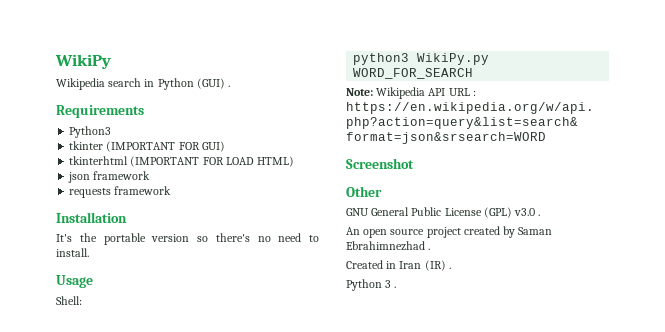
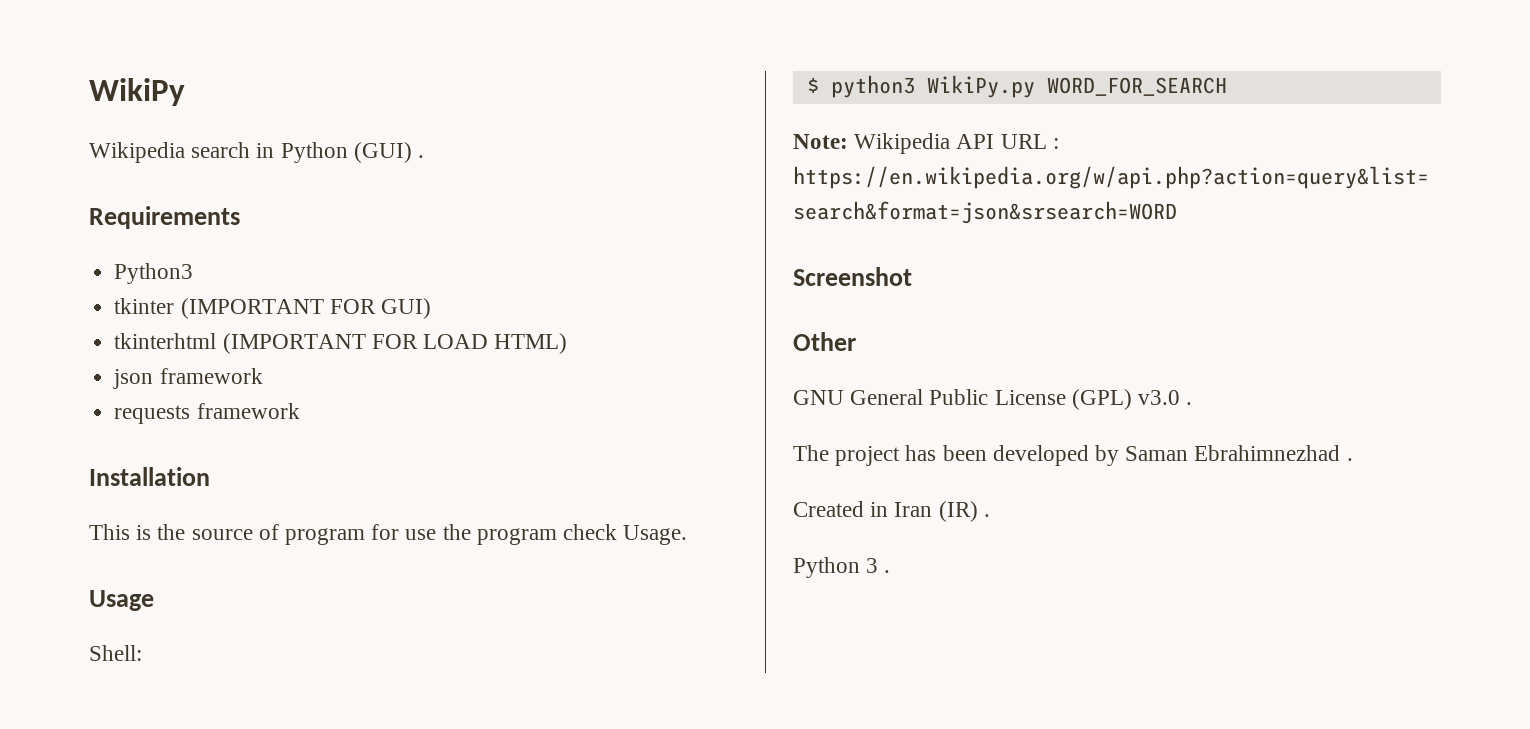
- It's the portable version so there's no need to install.
+ This is the source of program for use the program check Usage.
- python3 WikiPy.py WORD_FOR_SEARCH
+ $ python3 WikiPy.py WORD_FOR_SEARCH
- An open source project created by Saman Ebrahimnezhad .
+ The project has been developed by Saman Ebrahimnezhad .

